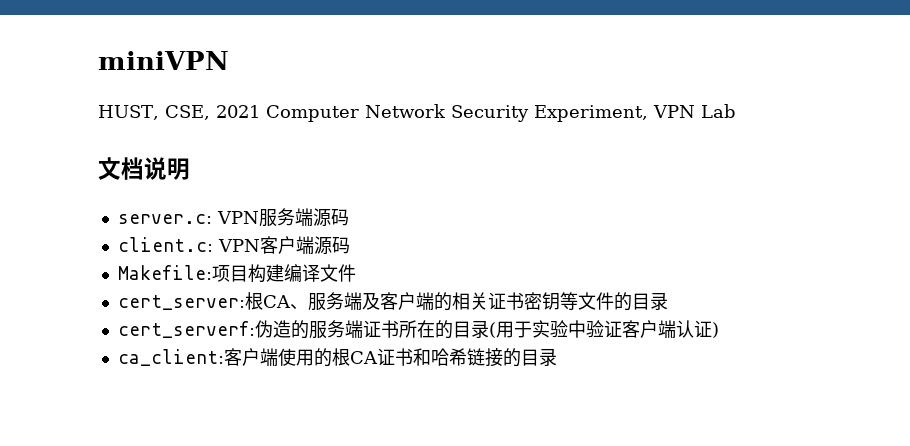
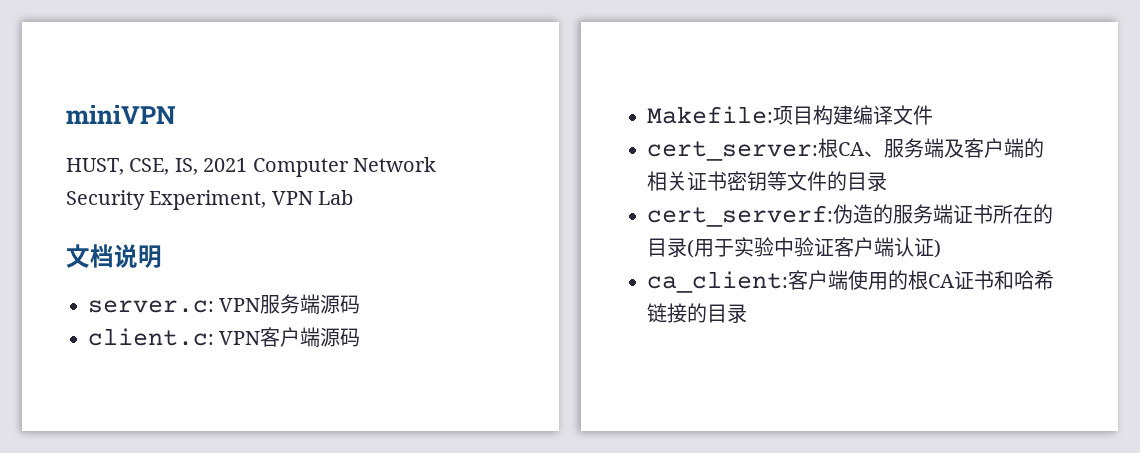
- HUST, CSE, 2021 Computer Network Security Experiment, VPN Lab
+ HUST, CSE, IS, 2021 Computer Network Security Experiment, VPN Lab

